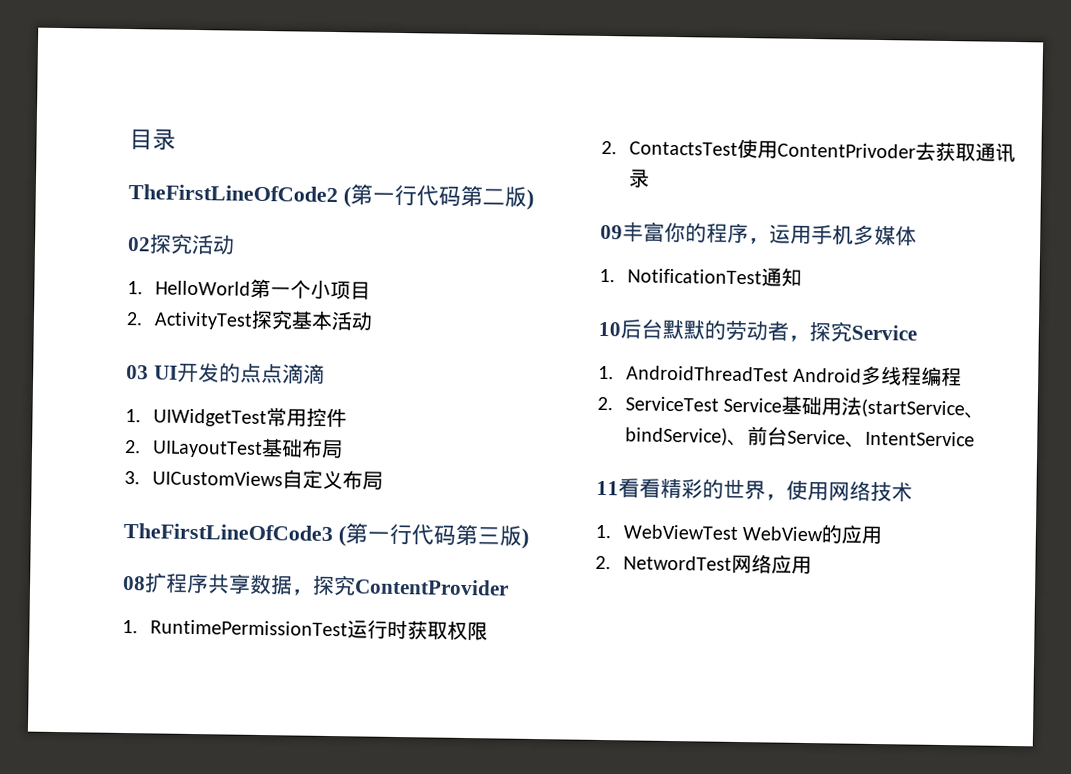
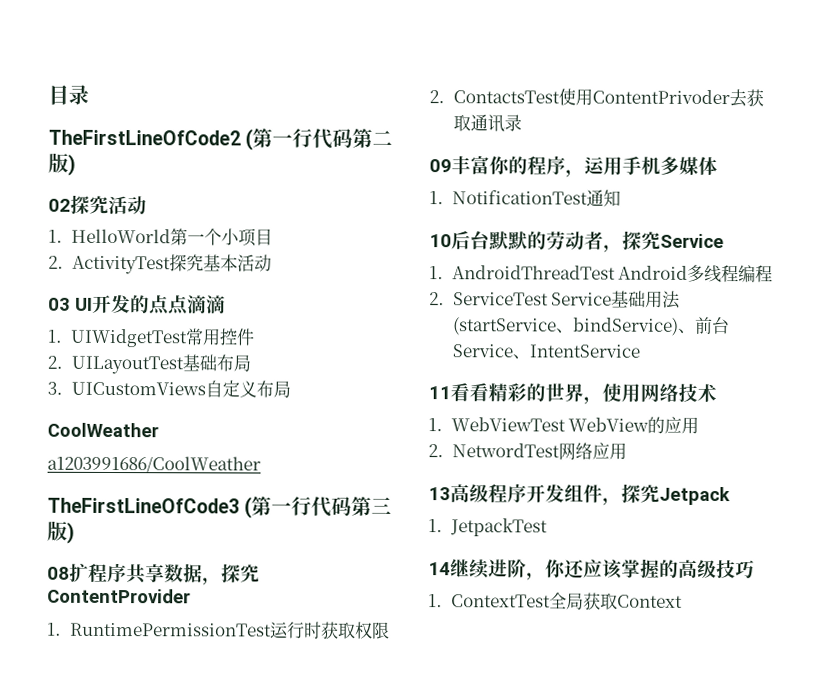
+ CoolWeather
+ a1203991686/CoolWeather
+ 13高级程序开发组件，探究Jetpack
+ 1. JetpackTest
+ 14继续进阶，你还应该掌握的高级技巧
+ 1. ContextTest全局获取Context

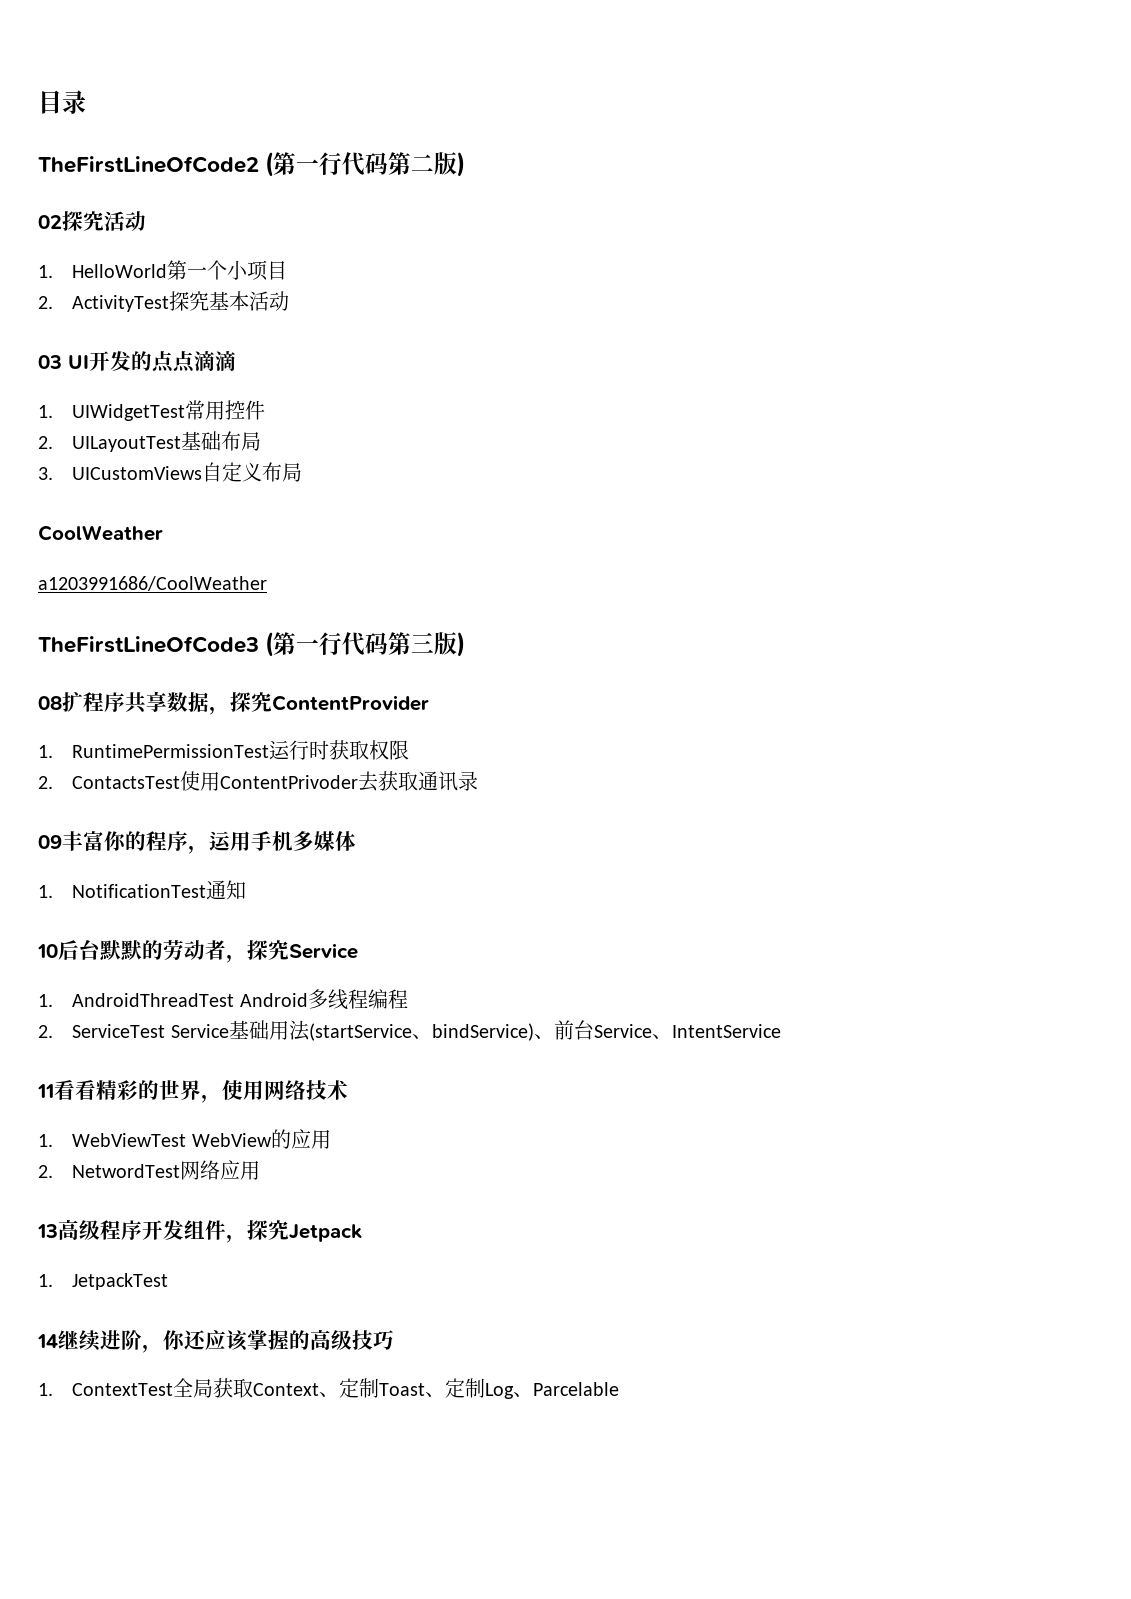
- 1. ContextTest全局获取Context
+ 1. ContextTest全局获取Context、定制Toast、定制Log、Parcelable

